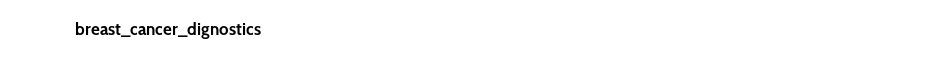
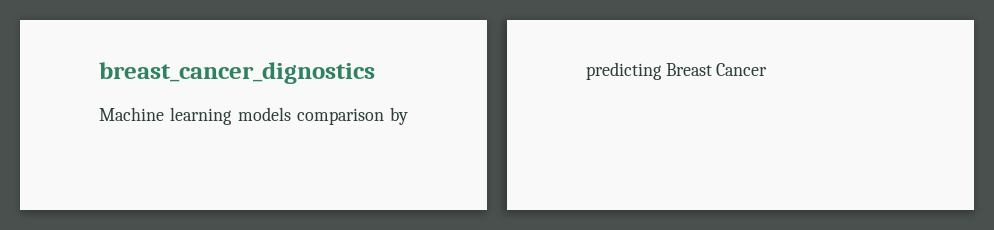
+ Machine learning models comparison by predicting Breast Cancer

